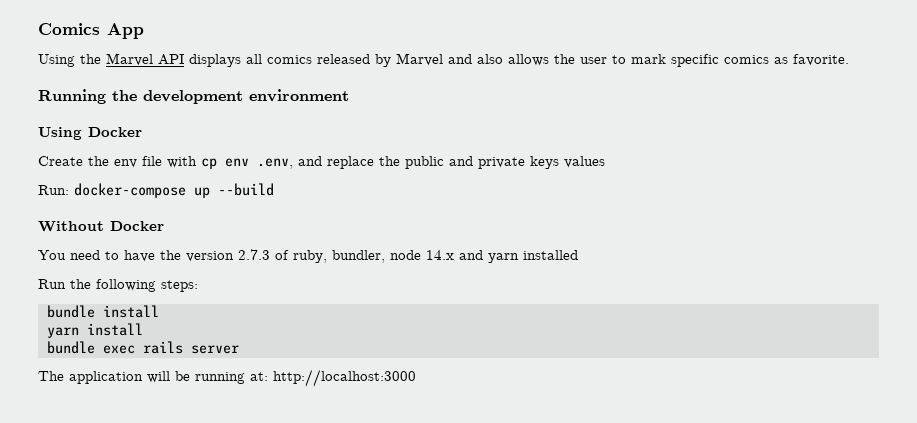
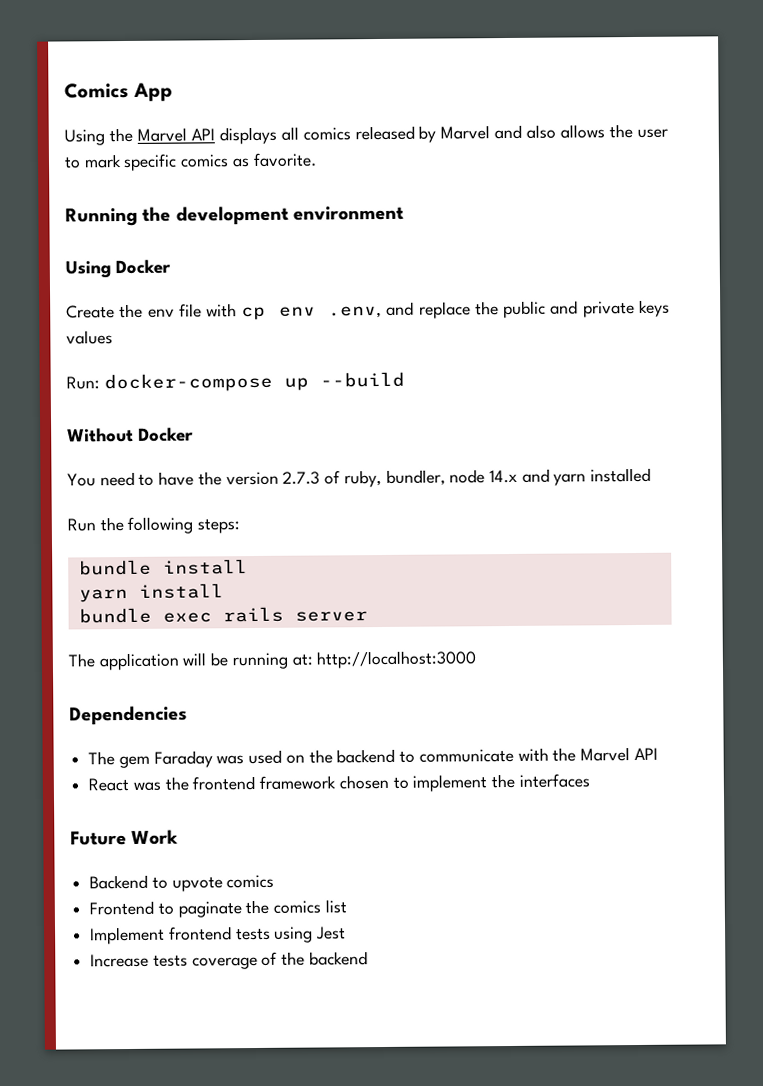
+ Dependencies
+ The gem Faraday was used on the backend to communicate with the Marvel API
+ React was the frontend framework chosen to implement the interfaces
+ Future Work
+ Backend to upvote comics
+ Frontend to paginate the comics list
+ Implement frontend tests using Jest
+ Increase tests coverage of the backend

